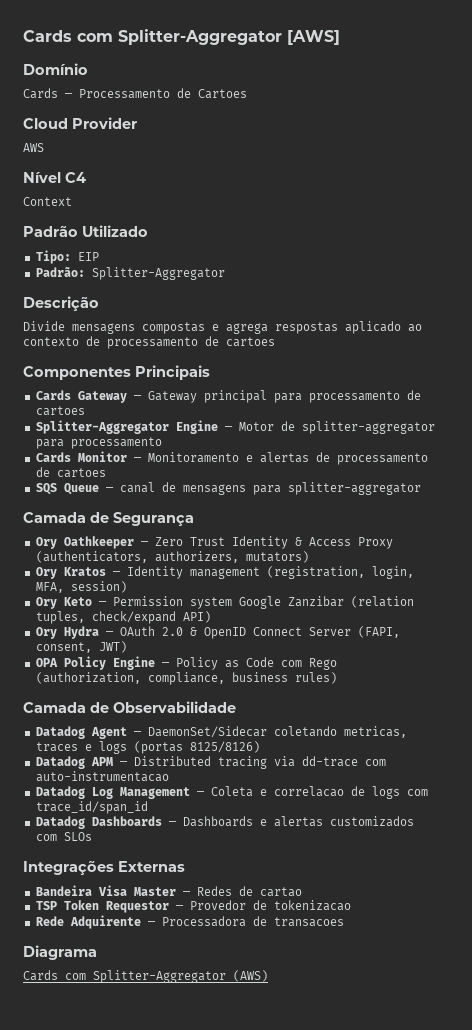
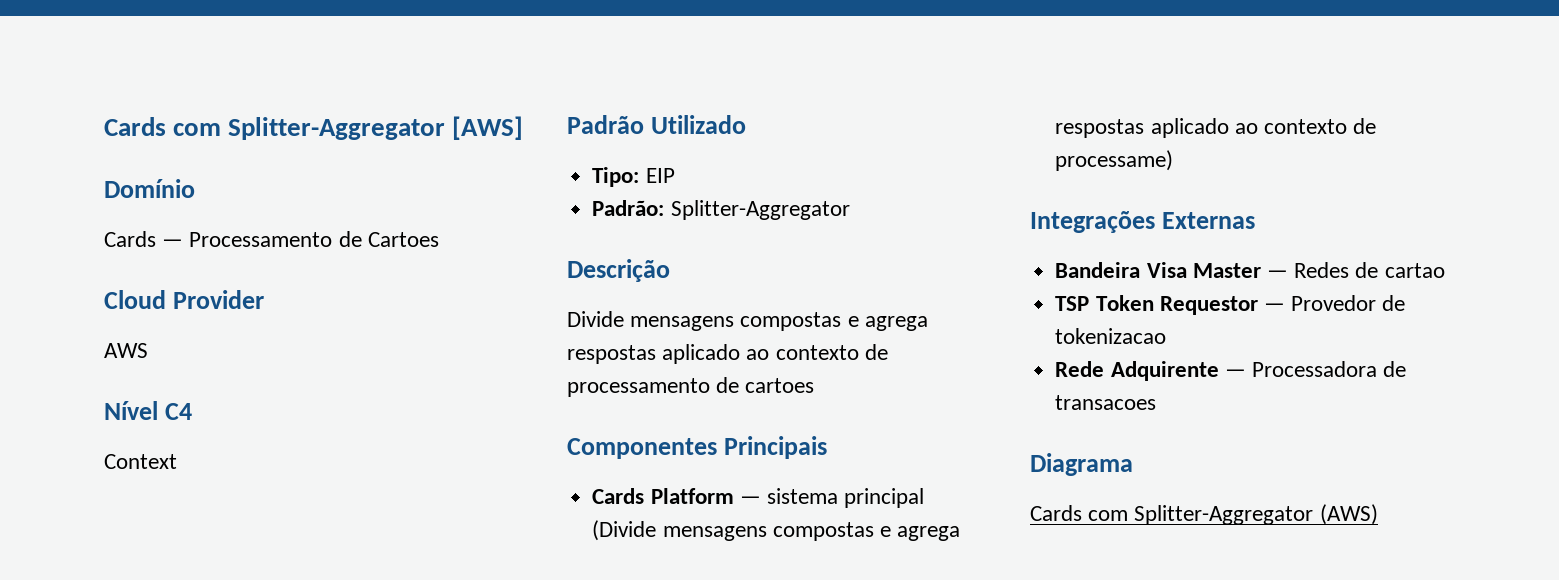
- Cards Gateway — Gateway principal para processamento de cartoes
- Splitter-Aggregator Engine — Motor de splitter-aggregator para processamento
- Cards Monitor — Monitoramento e alertas de processamento de cartoes
- SQS Queue — canal de mensagens para splitter-aggregator
- Camada de Segurança
- Ory Oathkeeper — Zero Trust Identity & Access Proxy (authenticators, authorizers, mutators)
- Ory Kratos — Identity management (registration, login, MFA, session)
- Ory Keto — Permission system Google Zanzibar (relation tuples, check/expand API)
- Ory Hydra — OAuth 2.0 & OpenID Connect Server (FAPI, consent, JWT)
- OPA Policy Engine — Policy as Code com Rego (authorization, compliance, business rules)
- Camada de Observabilidade
- Datadog Agent — DaemonSet/Sidecar coletando metricas, traces e logs (portas 8125/8126)
- Datadog APM — Distributed tracing via dd-trace com auto-instrumentacao
- Datadog Log Management — Coleta e correlacao de logs com trace_id/span_id
- Datadog Dashboards — Dashboards e alertas customizados com SLOs
+ Cards Platform — sistema principal (Divide mensagens compostas e agrega respostas aplicado ao contexto de processame)

